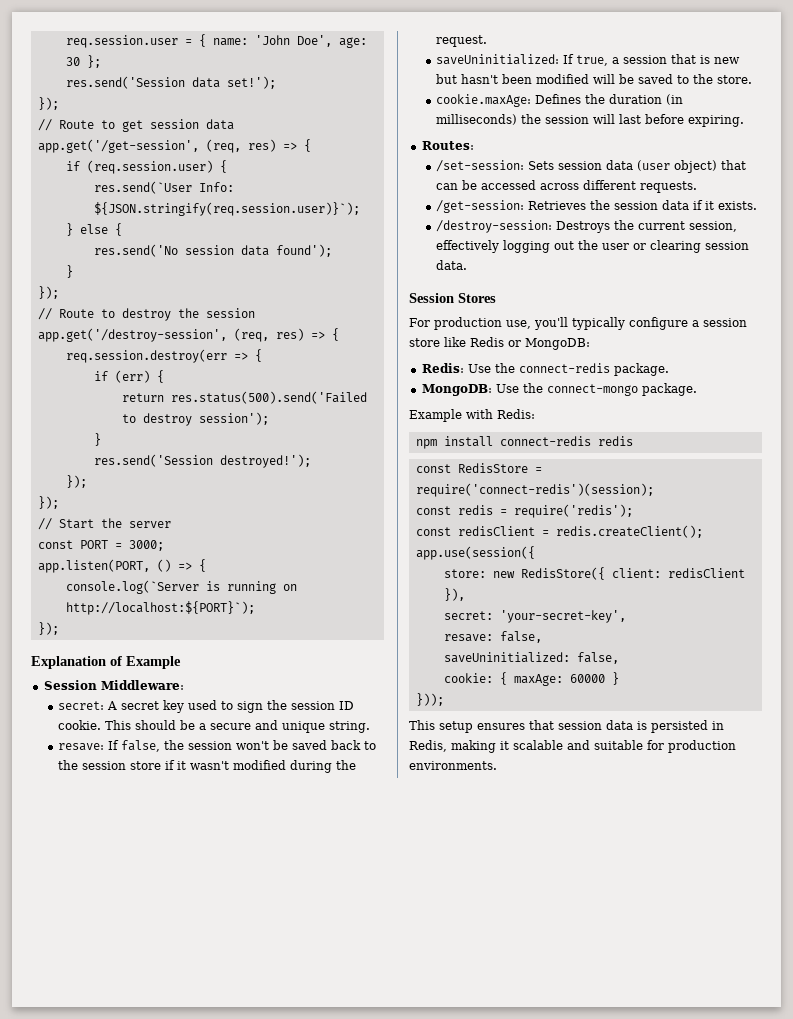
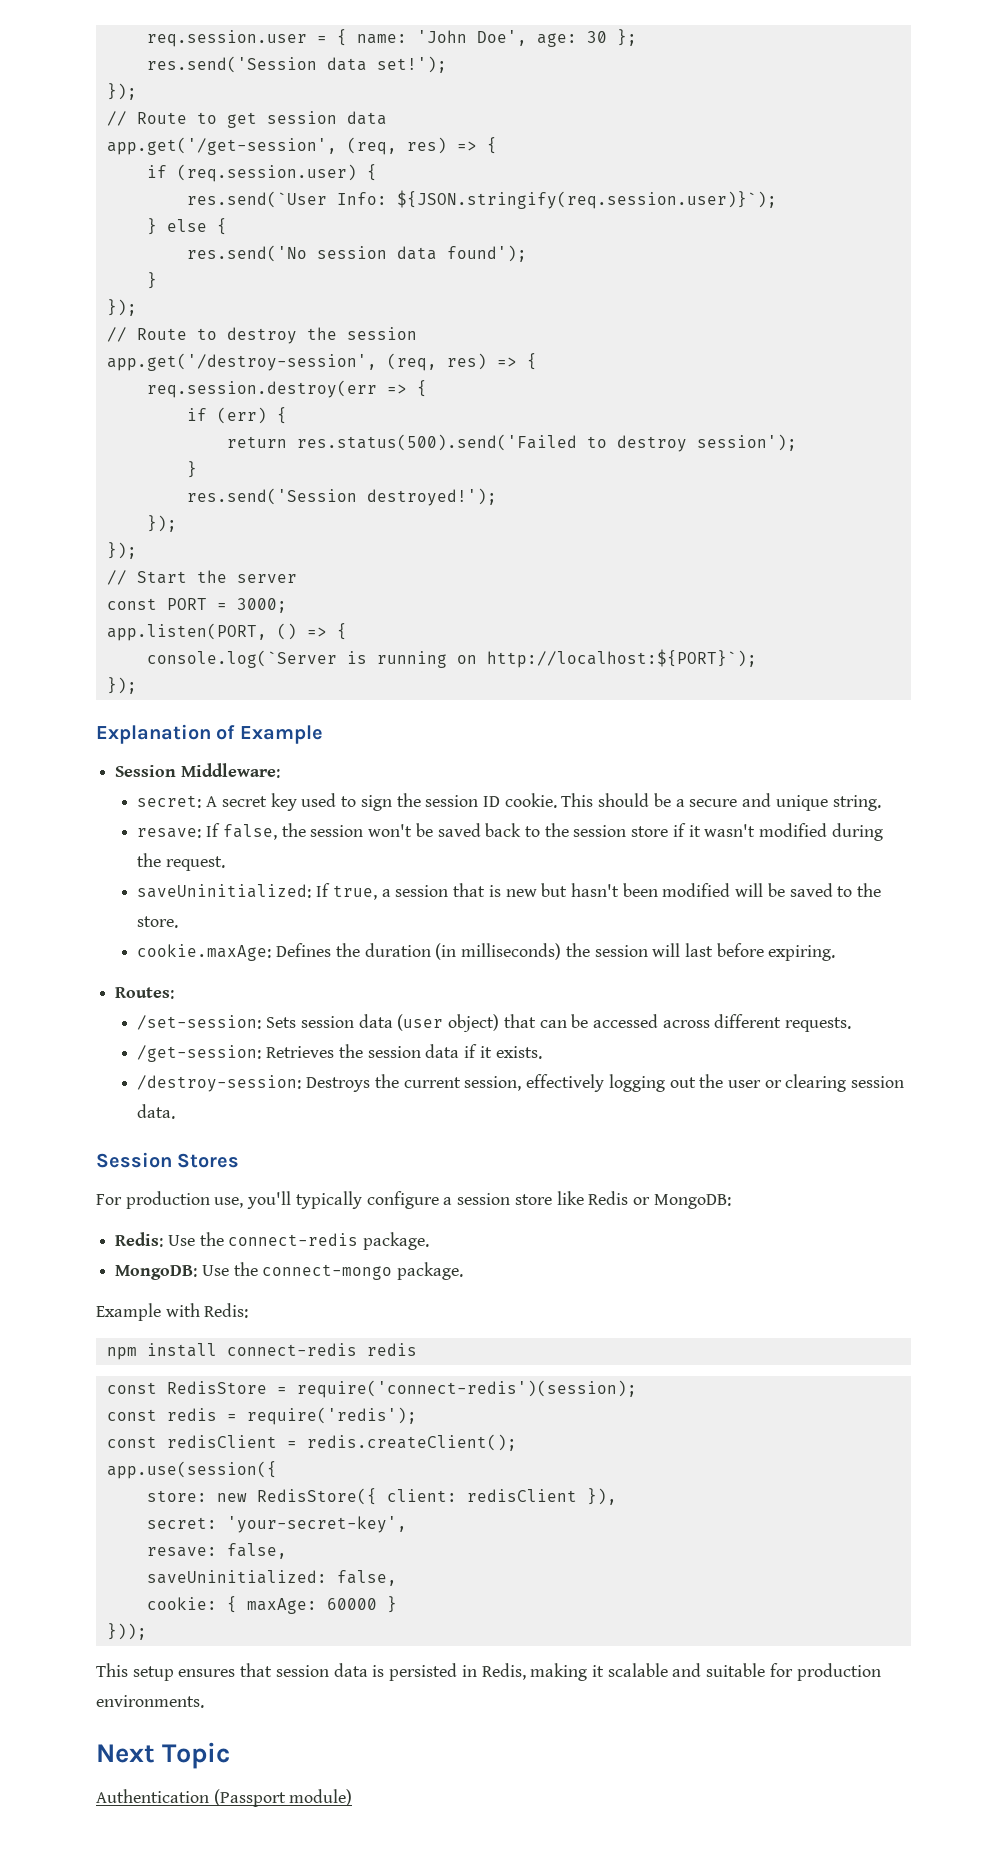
+ Next Topic
+ Authentication (Passport module)

